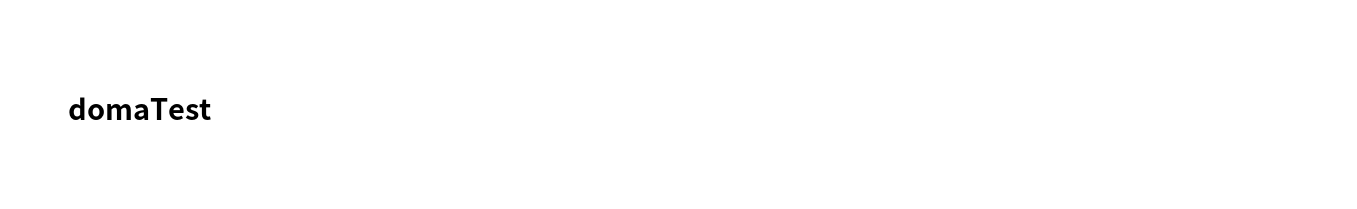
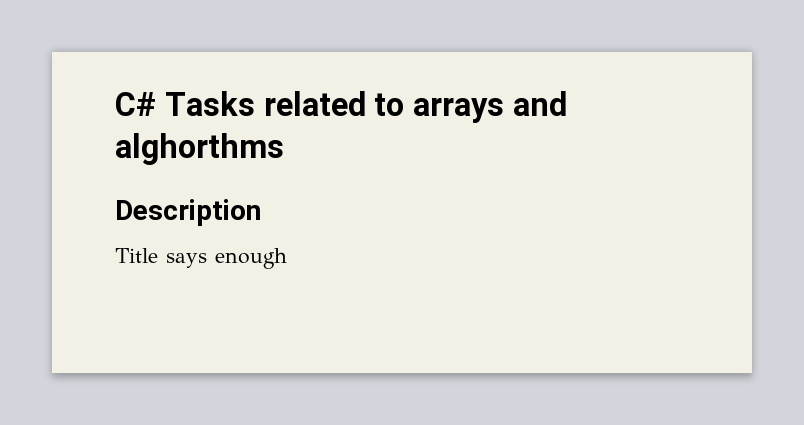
- domaTest
+ C# Tasks related to arrays and alghorthms
+ Description
+ Title says enough

